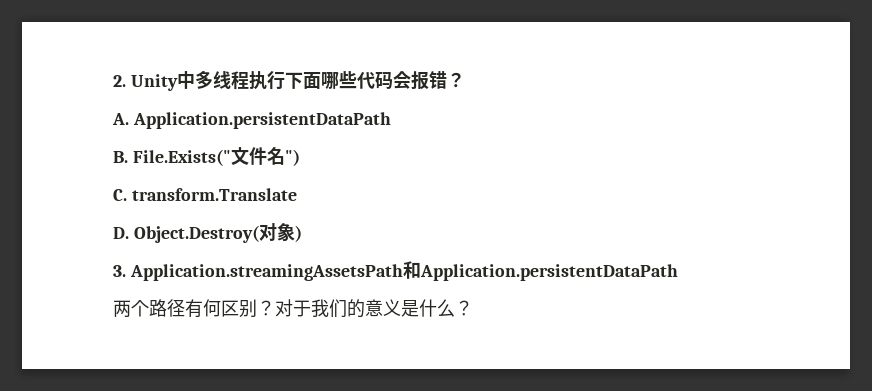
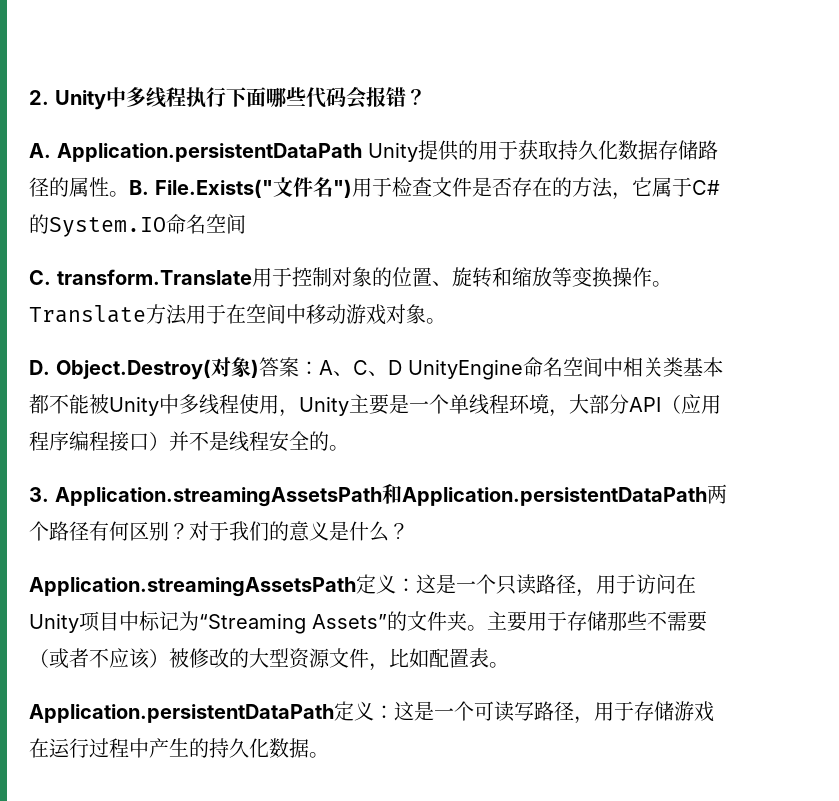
- A. Application.persistentDataPath
- B. File.Exists("文件名")
- C. transform.Translate
- D. Object.Destroy(对象)
+ A. Application.persistentDataPath Unity提供的用于获取持久化数据存储路径的属性。B. File.Exists("文件名")用于检查文件是否存在的方法，它属于C#的System.IO命名空间
+ C. transform.Translate用于控制对象的位置、旋转和缩放等变换操作。Translate方法用于在空间中移动游戏对象。
+ D. Object.Destroy(对象)答案：A、C、D UnityEngine命名空间中相关类基本都不能被Unity中多线程使用，Unity主要是一个单线程环境，大部分API（应用程序编程接口）并不是线程安全的。
- 3. Application.streamingAssetsPath和Application.persistentDataPath
- 两个路径有何区别？
+ 3. Application.streamingAssetsPath和Application.persistentDataPath两个路径有何区别？
+ Application.streamingAssetsPath定义：这是一个只读路径，用于访问在Unity项目中标记为“Streaming Assets”的文件夹。主要用于存储那些不需要（或者不应该）被修改的大型资源文件，比如配置表。
+ Application.persistentDataPath定义：这是一个可读写路径，用于存储游戏在运行过程中产生的持久化数据。

